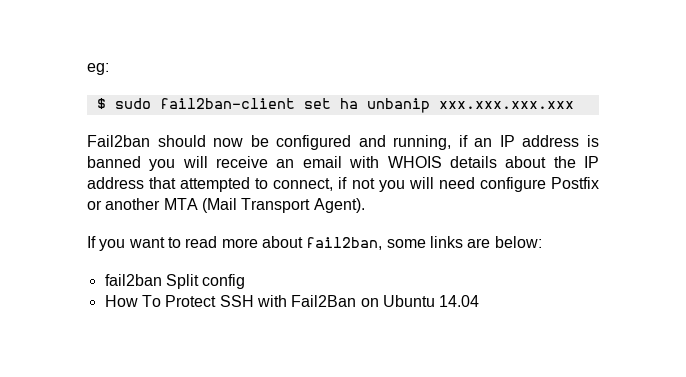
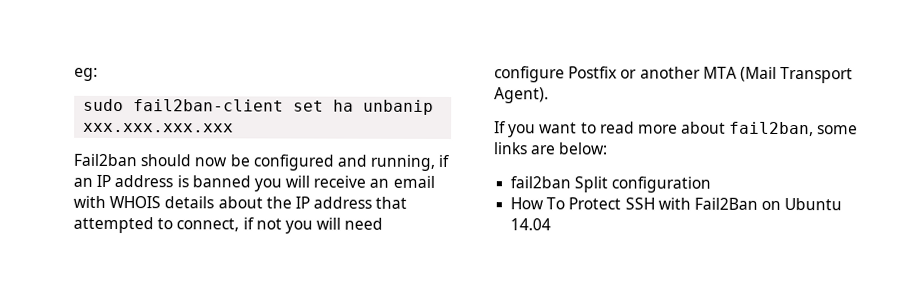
- $ sudo fail2ban-client set ha unbanip xxx.xxx.xxx.xxx
+ sudo fail2ban-client set ha unbanip xxx.xxx.xxx.xxx
- fail2ban Split config
+ fail2ban Split configuration

